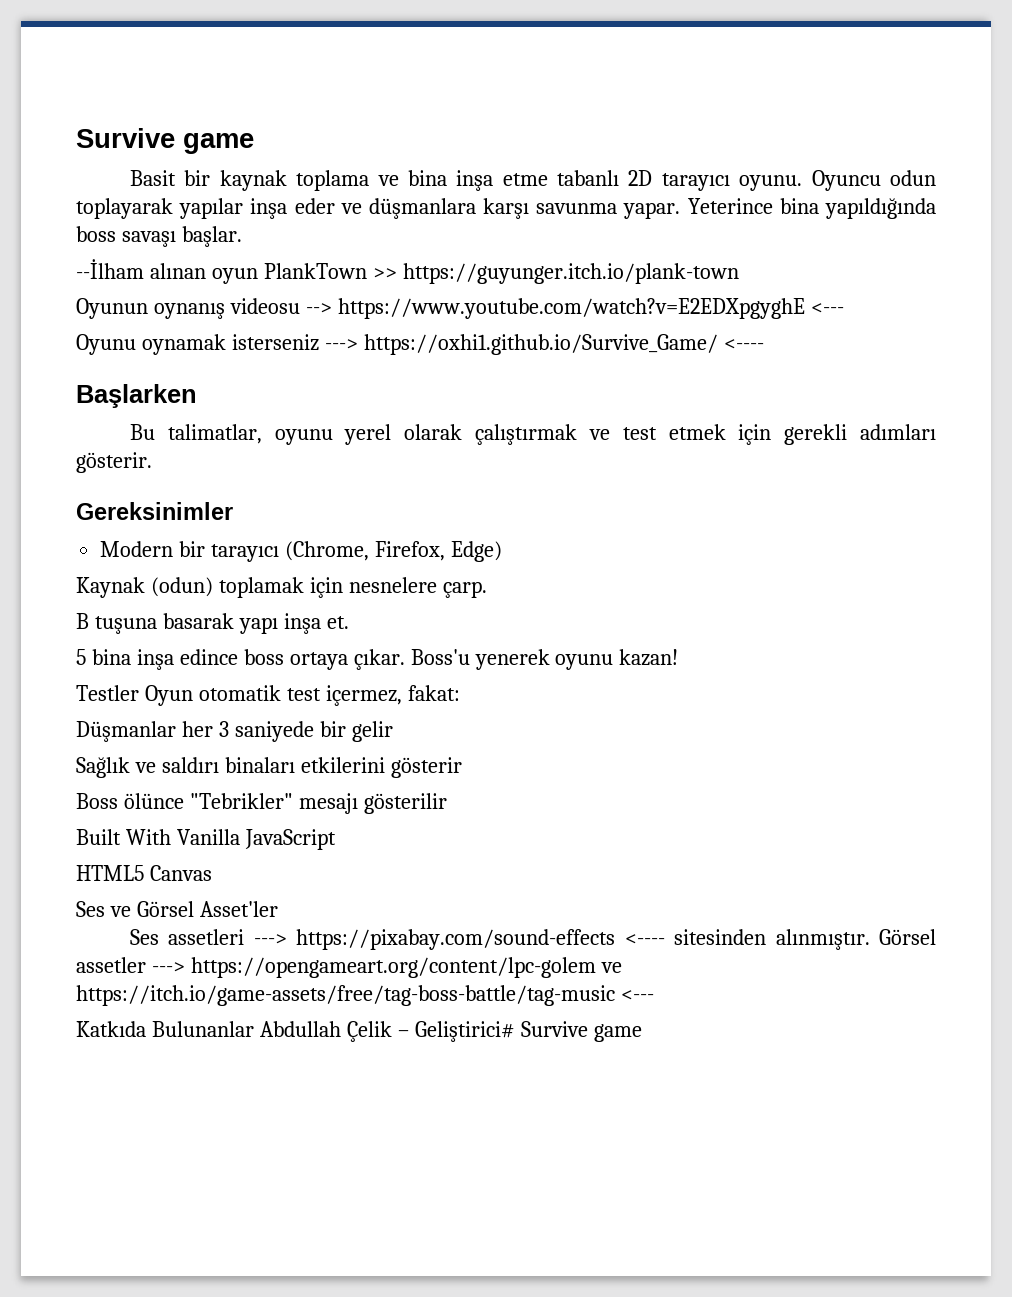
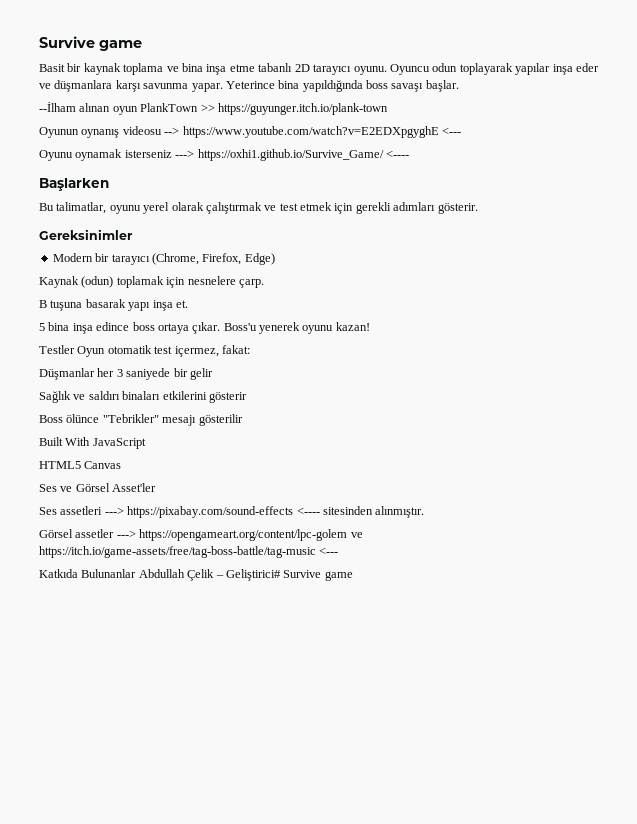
- Built With Vanilla JavaScript
+ Built With JavaScript
- Ses assetleri ---> https://pixabay.com/sound-effects <---- sitesinden alınmıştır. Görsel assetler ---> https://opengameart.org/content/lpc-golem ve https://itch.io/game-assets/free/tag-boss-battle/tag-music <---
+ Ses assetleri ---> https://pixabay.com/sound-effects <---- sitesinden alınmıştır.
+ Görsel assetler ---> https://opengameart.org/content/lpc-golem ve https://itch.io/game-assets/free/tag-boss-battle/tag-music <---

